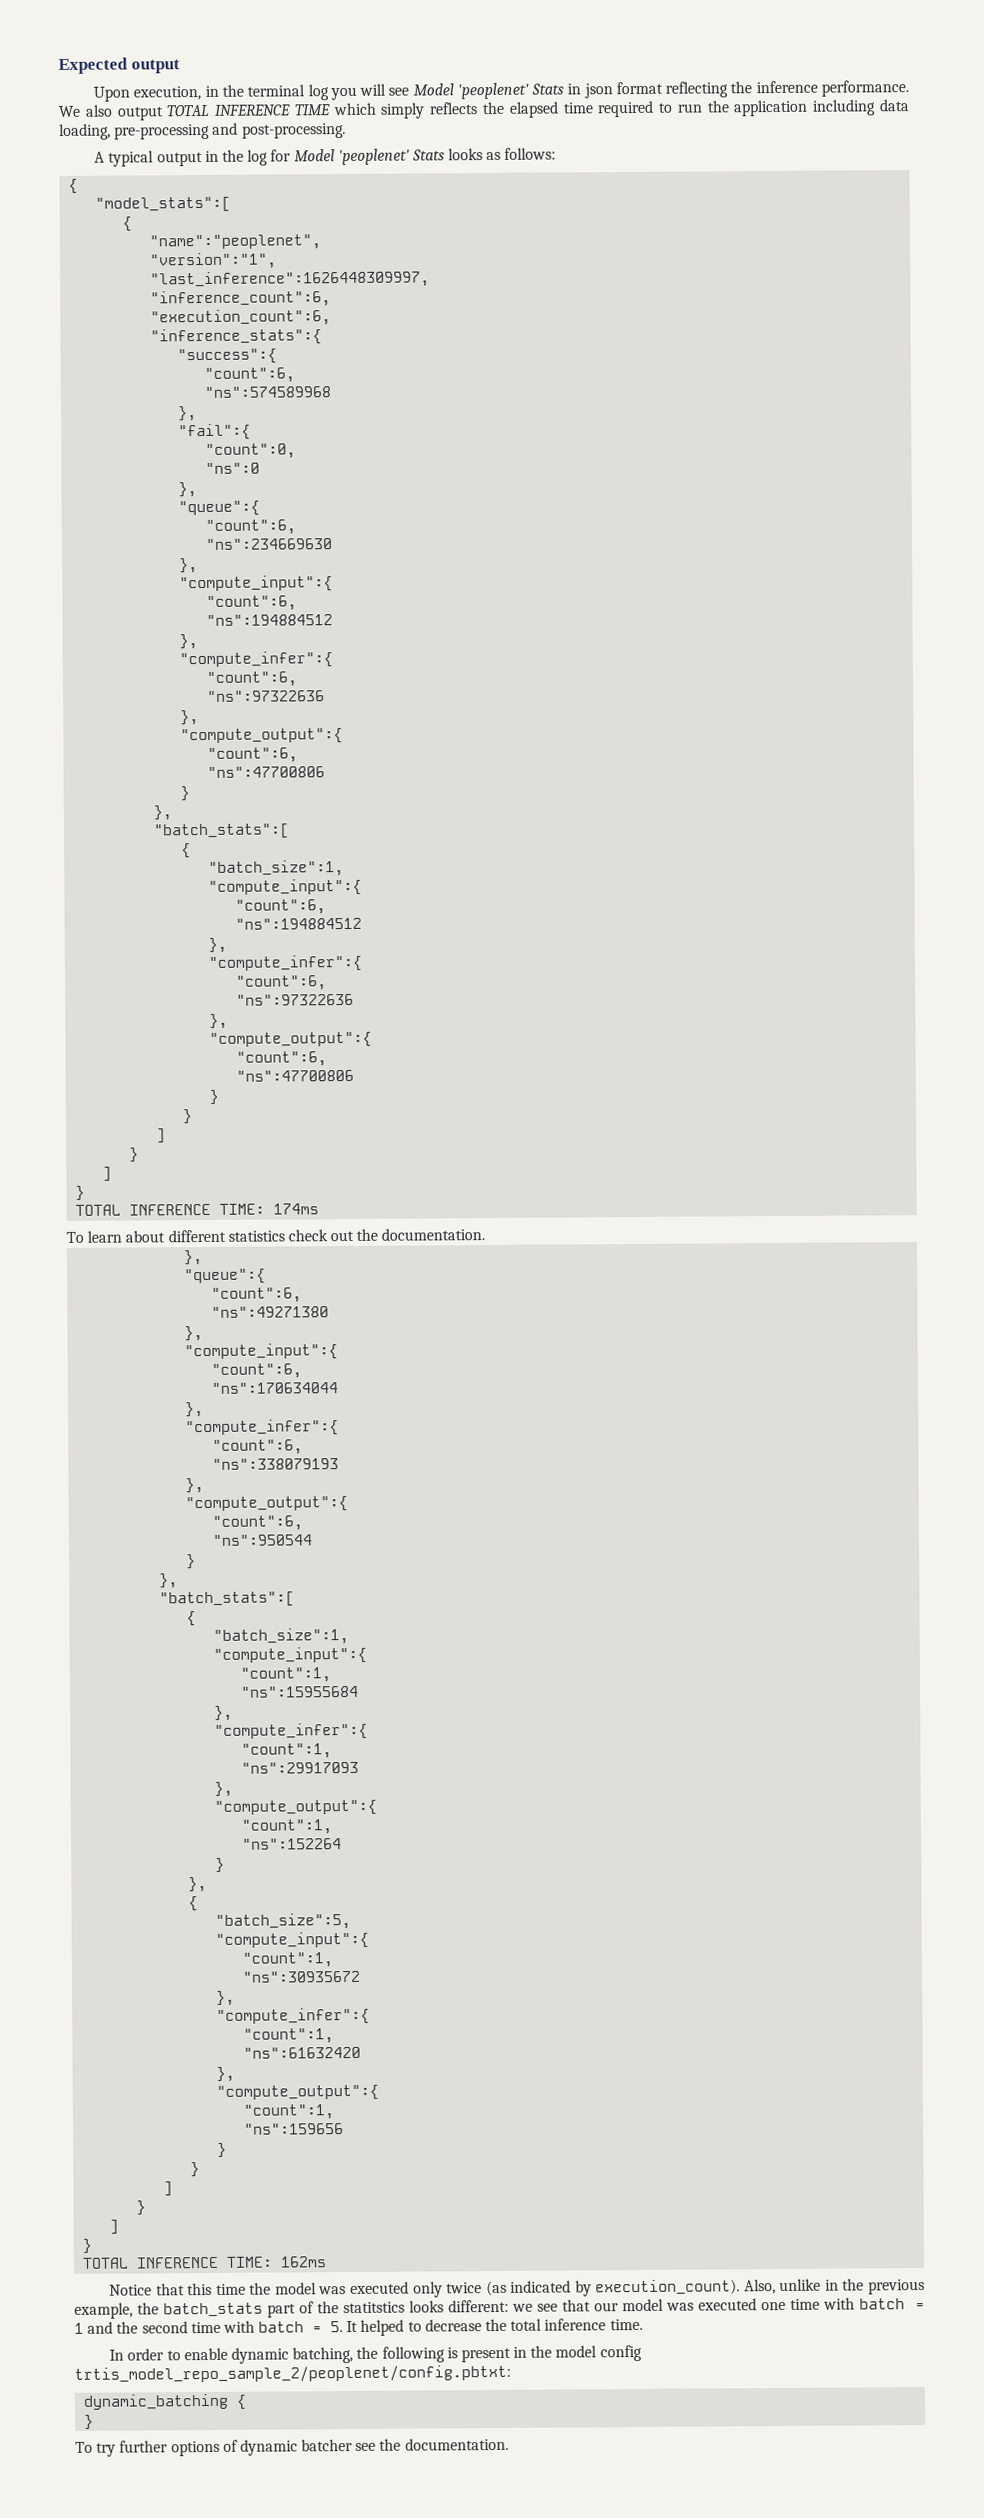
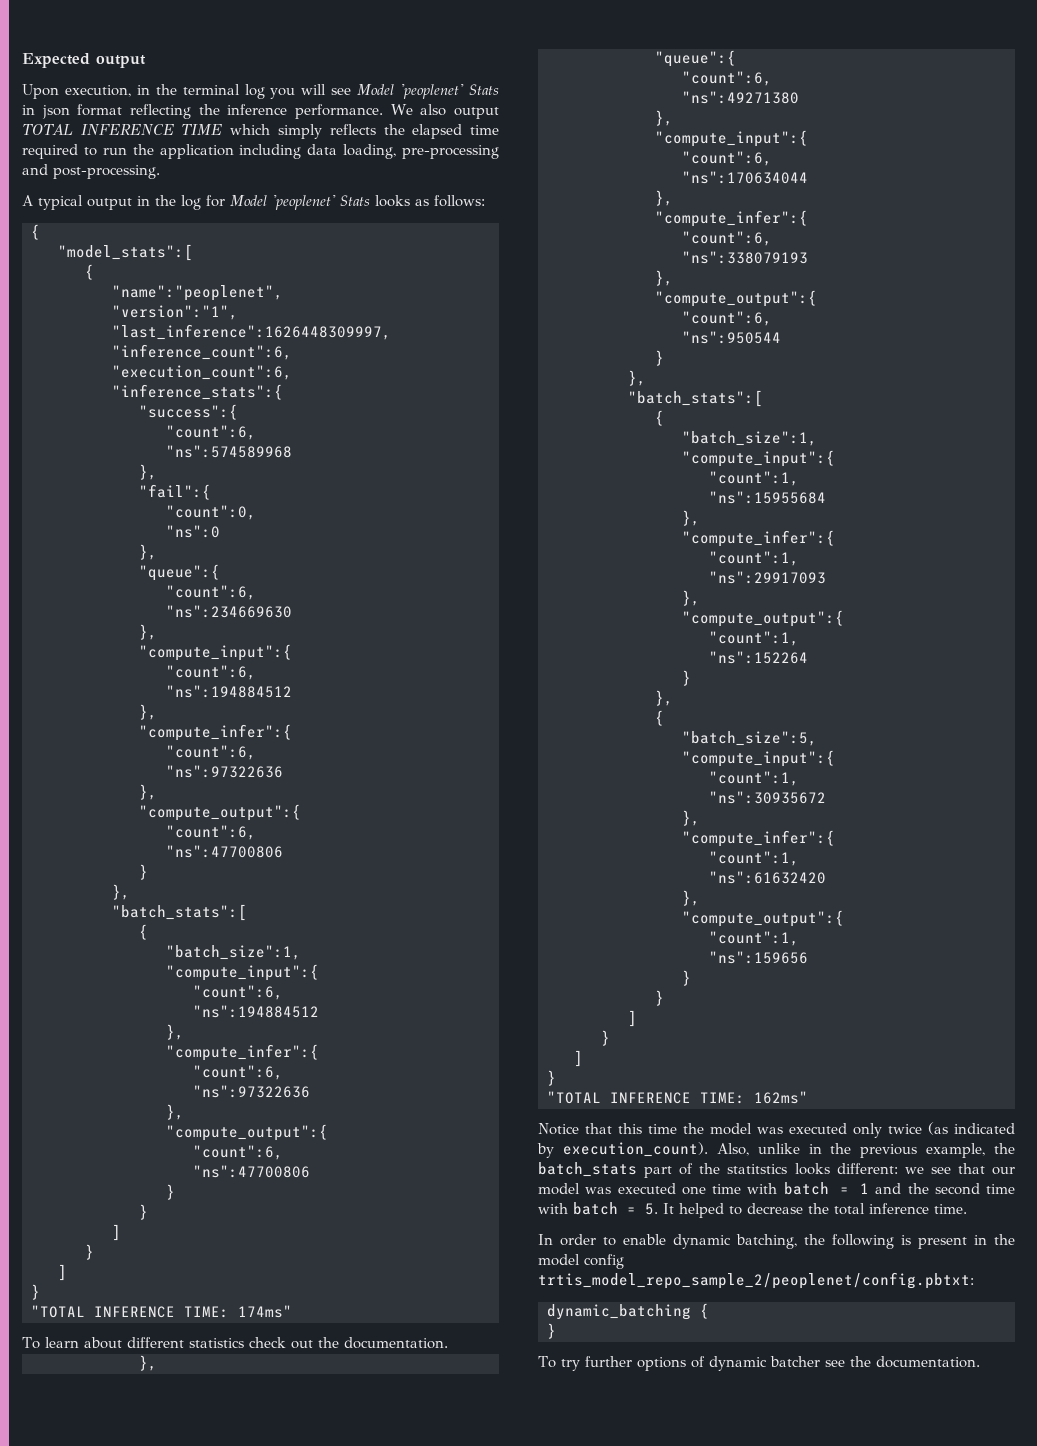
- TOTAL INFERENCE TIME: 174ms
+ "TOTAL INFERENCE TIME: 174ms"
- TOTAL INFERENCE TIME: 162ms
+ "TOTAL INFERENCE TIME: 162ms"

